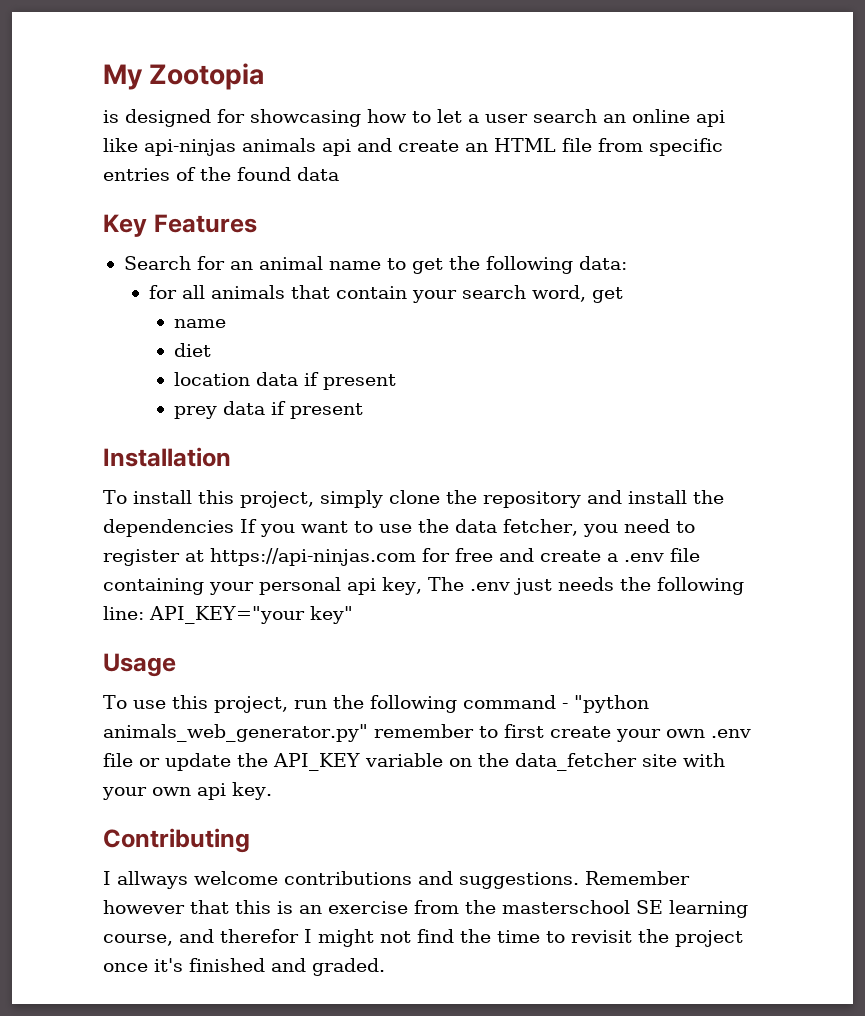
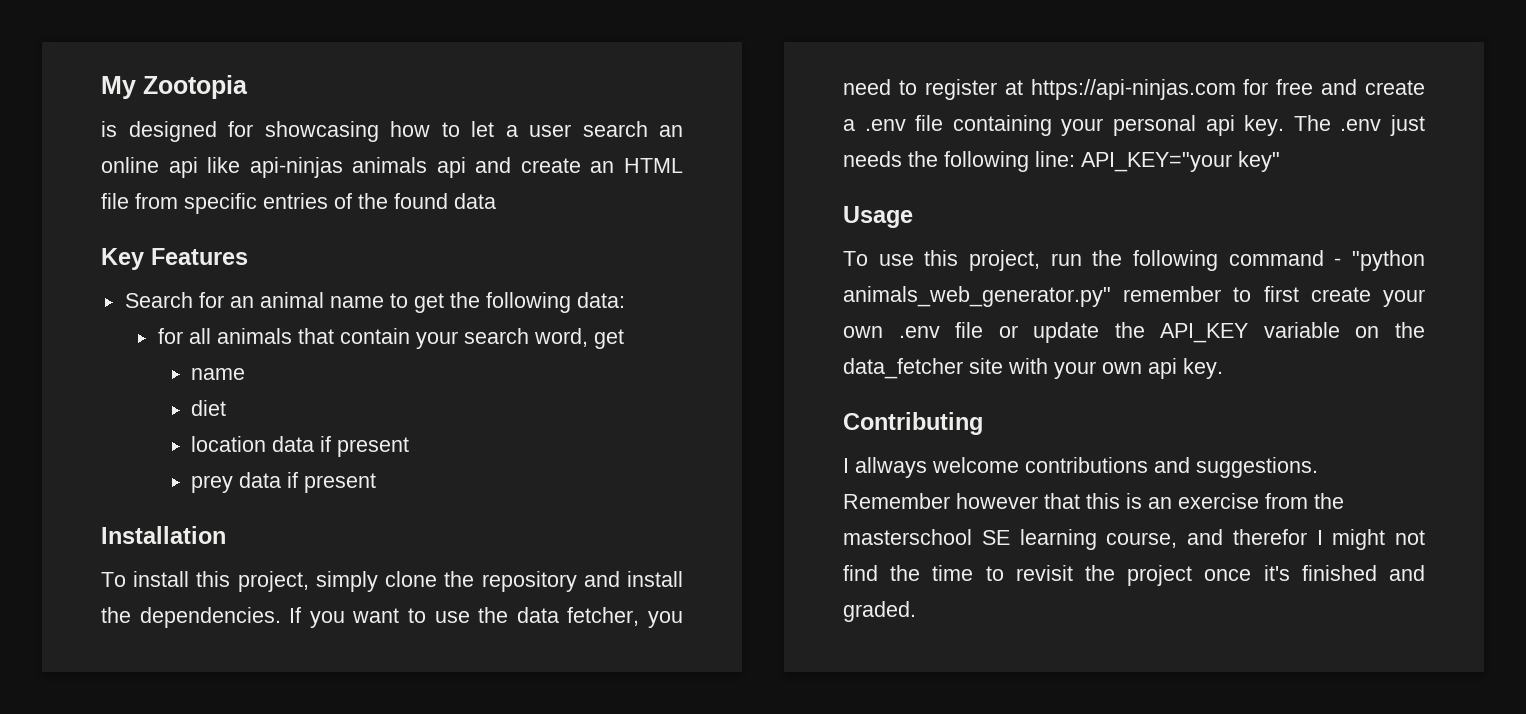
- To install this project, simply clone the repository and install the dependencies If you want to use the data fetcher, you need to register at https://api-ninjas.com for free and create a .env file containing your personal api key, The .env just needs the following line: API_KEY="your key"
+ To install this project, simply clone the repository and install the dependencies. If you want to use the data fetcher, you need to register at https://api-ninjas.com for free and create a .env file containing your personal api key. The .env just needs the following line: API_KEY="your key"

